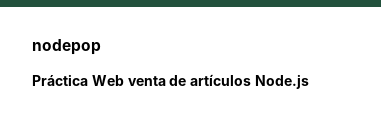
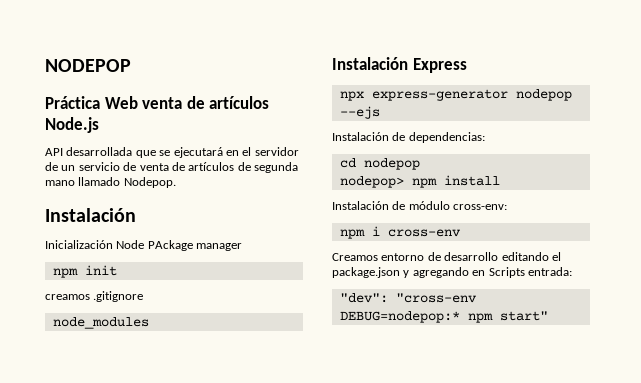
- nodepop
+ NODEPOP
+ API desarrollada que se ejecutará en el servidor de un servicio de venta de artículos de segunda mano llamado Nodepop.
+ Instalación
+ Inicialización Node PAckage manager
+ npm init
+ creamos .gitignore
+ node_modules
+ Instalación Express
+ npx express-generator nodepop --ejs
+ Instalación de dependencias:
+ cd nodepop
+ nodepop> npm install
+ Instalación de módulo cross-env:
+ npm i cross-env
+ Creamos entorno de desarrollo editando el package.json y agregando en Scripts entrada:
+ "dev": "cross-env DEBUG=nodepop:* npm start"

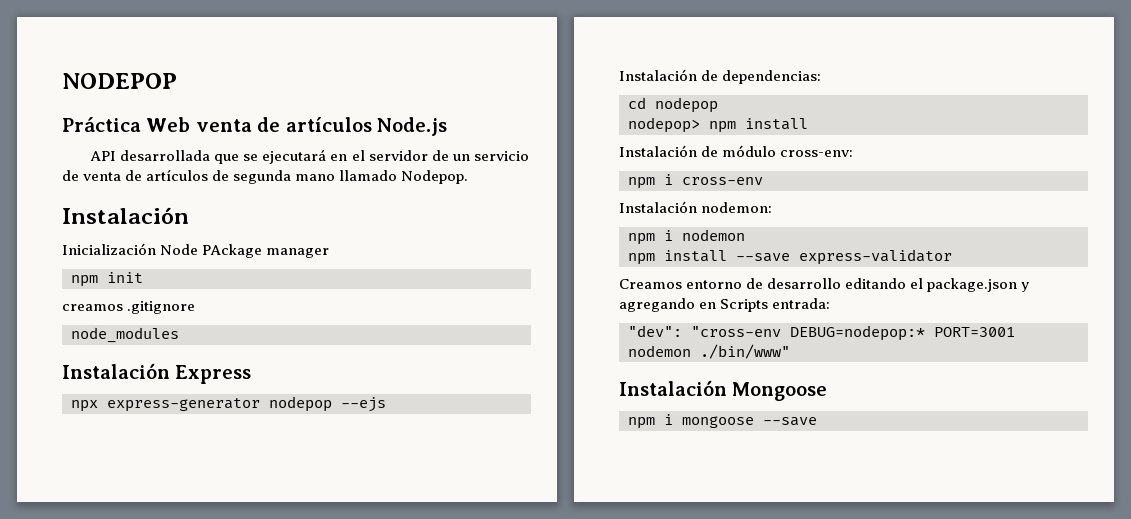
+ Instalación nodemon:
+ npm i nodemon
+ npm install --save express-validator
- "dev": "cross-env DEBUG=nodepop:* npm start"
+ "dev": "cross-env DEBUG=nodepop:* PORT=3001 nodemon ./bin/www"
+ Instalación Mongoose
+ npm i mongoose --save

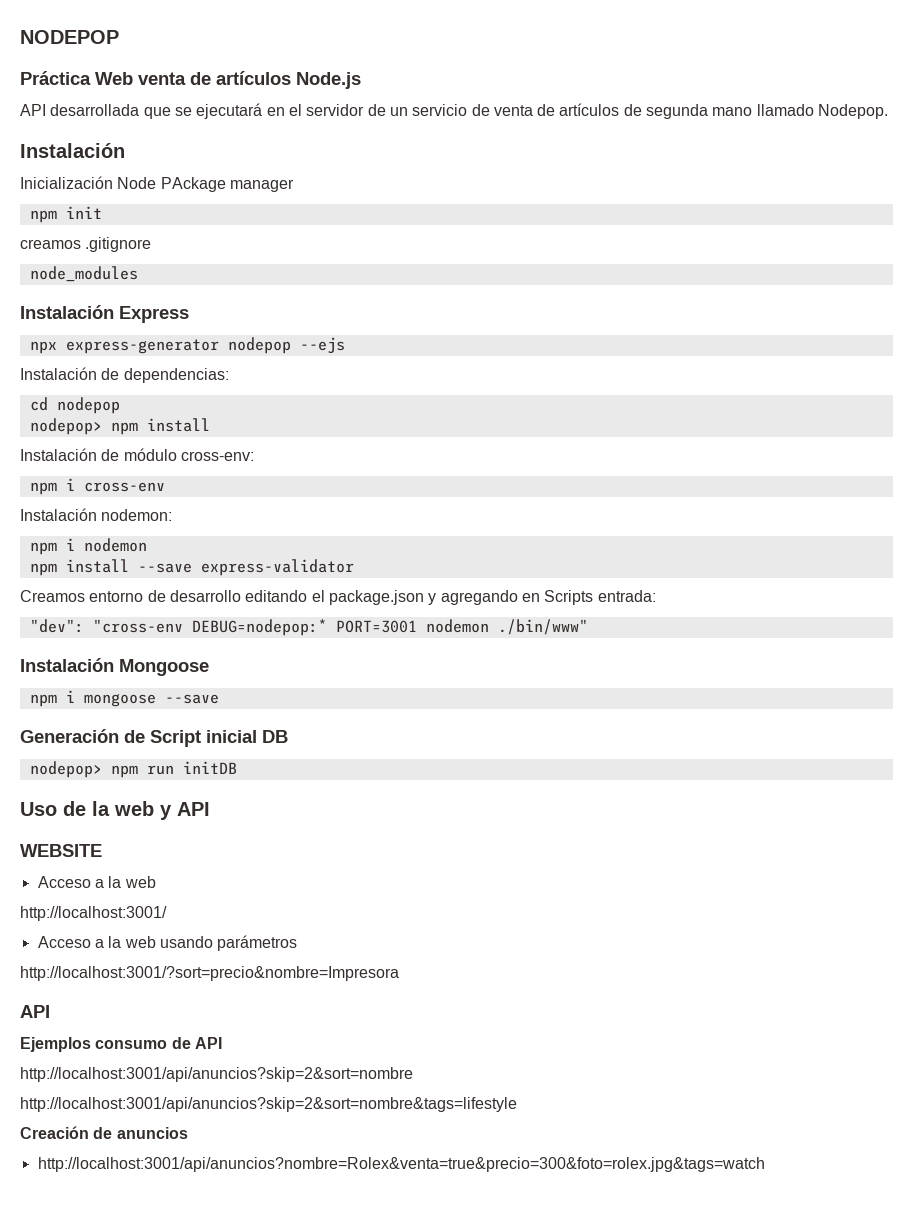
+ Generación de Script inicial DB
+ nodepop> npm run initDB
+ Uso de la web y API
+ WEBSITE
+ Acceso a la web
+ http://localhost:3001/
+ Acceso a la web usando parámetros
+ http://localhost:3001/?sort=precio&nombre=Impresora
+ API
+ Ejemplos consumo de API
+ http://localhost:3001/api/anuncios?skip=2&sort=nombre
+ http://localhost:3001/api/anuncios?skip=2&sort=nombre&tags=lifestyle
+ Creación de anuncios
+ http://localhost:3001/api/anuncios?nombre=Rolex&venta=true&precio=300&foto=rolex.jpg&tags=watch

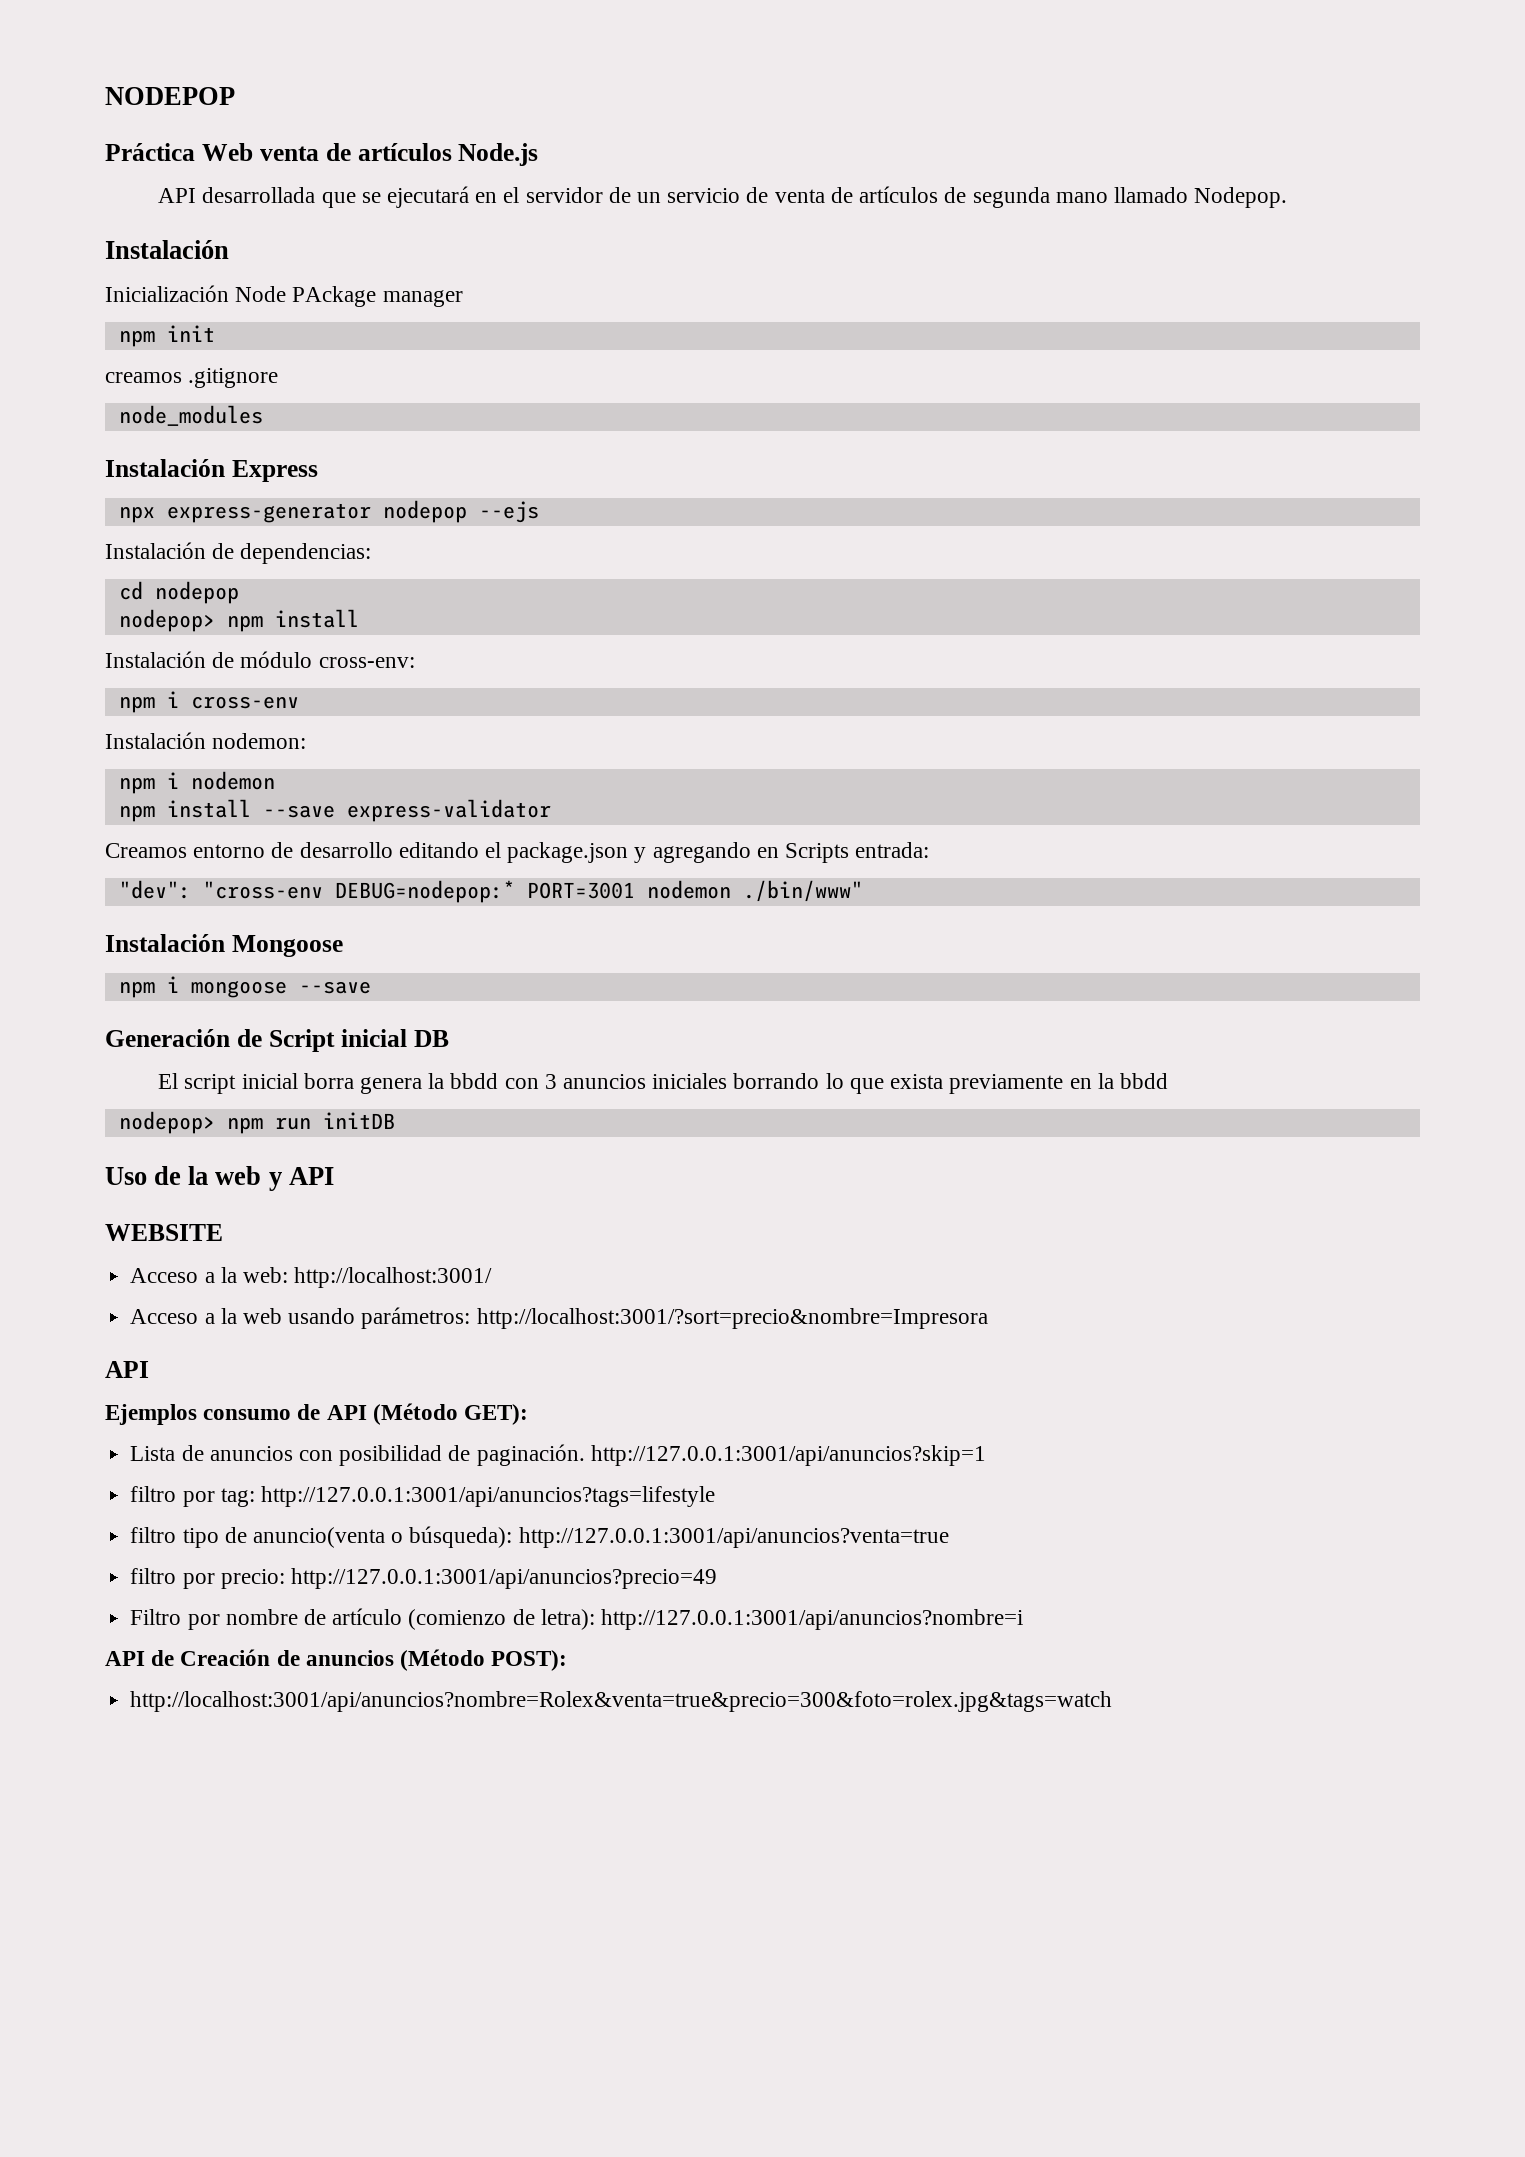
+ El script inicial borra genera la bbdd con 3 anuncios iniciales borrando lo que exista previamente en la bbdd
  WEBSITE
- Acceso a la web
- http://localhost:3001/
+ Acceso a la web: http://localhost:3001/
- Acceso a la web usando parámetros
- http://localhost:3001/?sort=precio&nombre=Impresora
+ Acceso a la web usando parámetros: http://localhost:3001/?sort=precio&nombre=Impresora
- Ejemplos consumo de API
- http://localhost:3001/api/anuncios?skip=2&sort=nombre
- http://localhost:3001/api/anuncios?skip=2&sort=nombre&tags=lifestyle
- Creación de anuncios
+ Ejemplos consumo de API (Método GET):
+ Lista de anuncios con posibilidad de paginación. http://127.0.0.1:3001/api/anuncios?skip=1
+ filtro por tag: http://127.0.0.1:3001/api/anuncios?tags=lifestyle
+ filtro tipo de anuncio(venta o búsqueda): http://127.0.0.1:3001/api/anuncios?venta=true
+ filtro por precio: http://127.0.0.1:3001/api/anuncios?precio=49
+ Filtro por nombre de artículo (comienzo de letra): http://127.0.0.1:3001/api/anuncios?nombre=i
+ API de Creación de anuncios (Método POST):

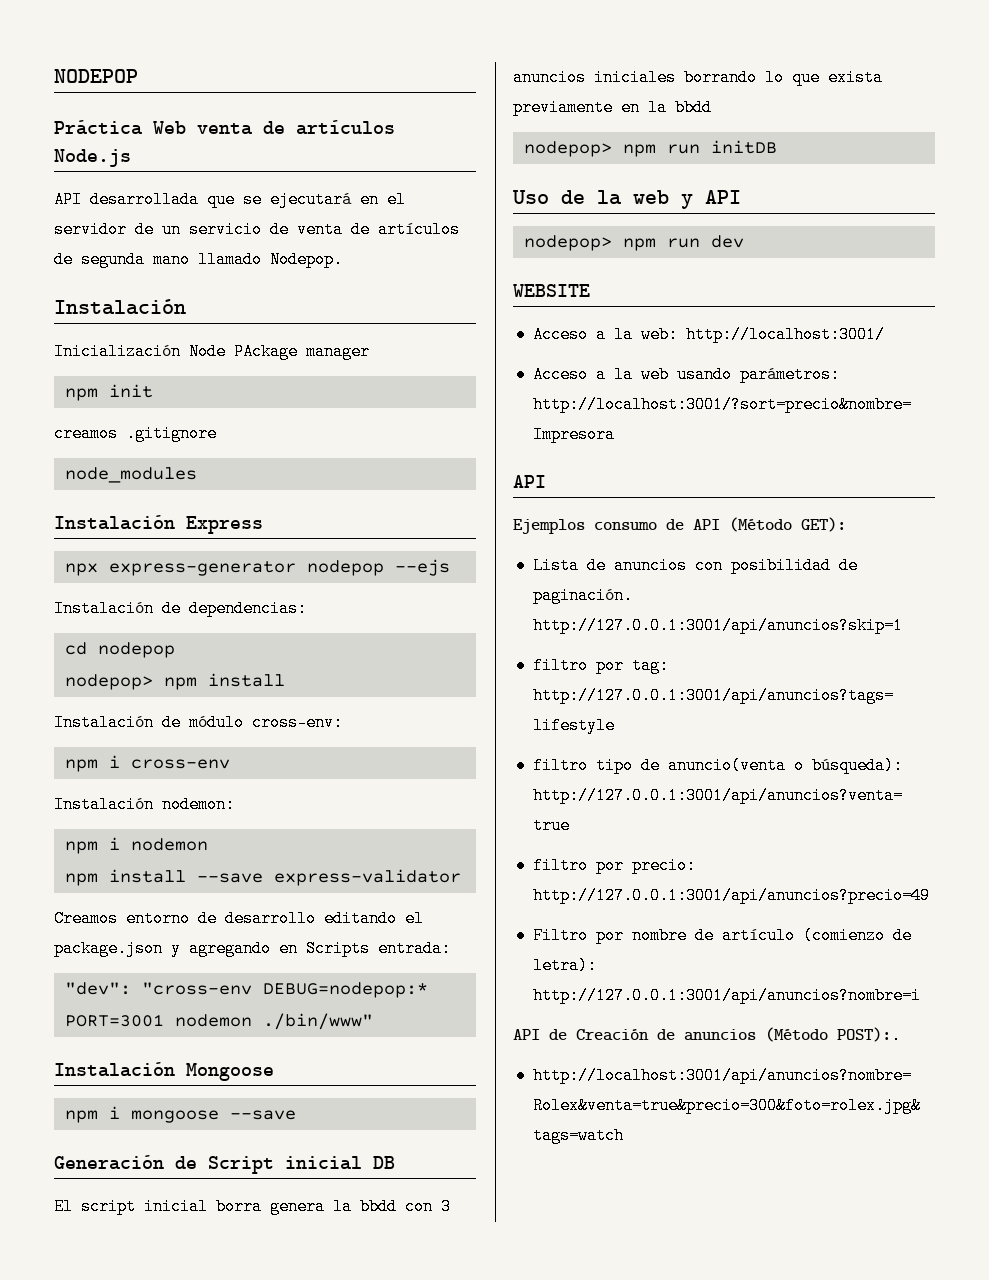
+ nodepop> npm run dev
- API de Creación de anuncios (Método POST):
+ API de Creación de anuncios (Método POST):.

